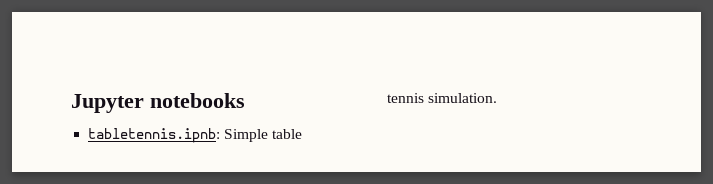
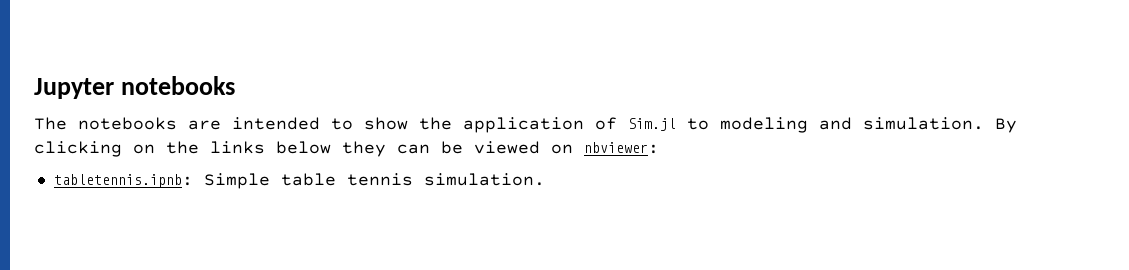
+ The notebooks are intended to show the application of Sim.jl to modeling and simulation. By clicking on the links below they can be viewed on nbviewer:

